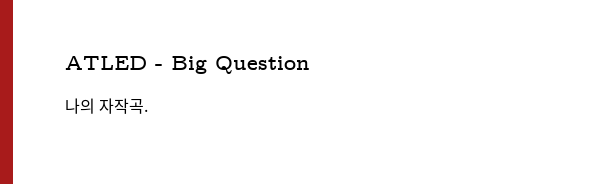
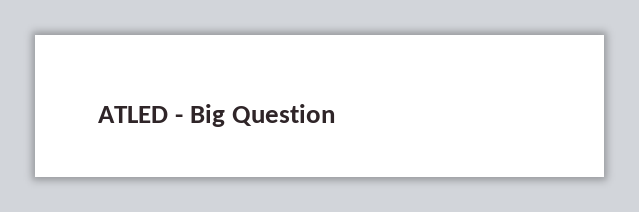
- 나의 자작곡.

